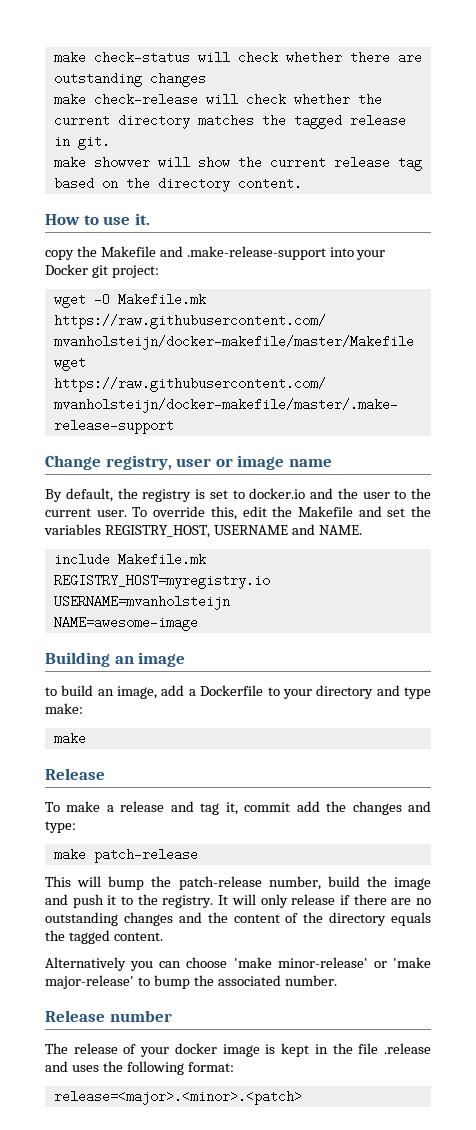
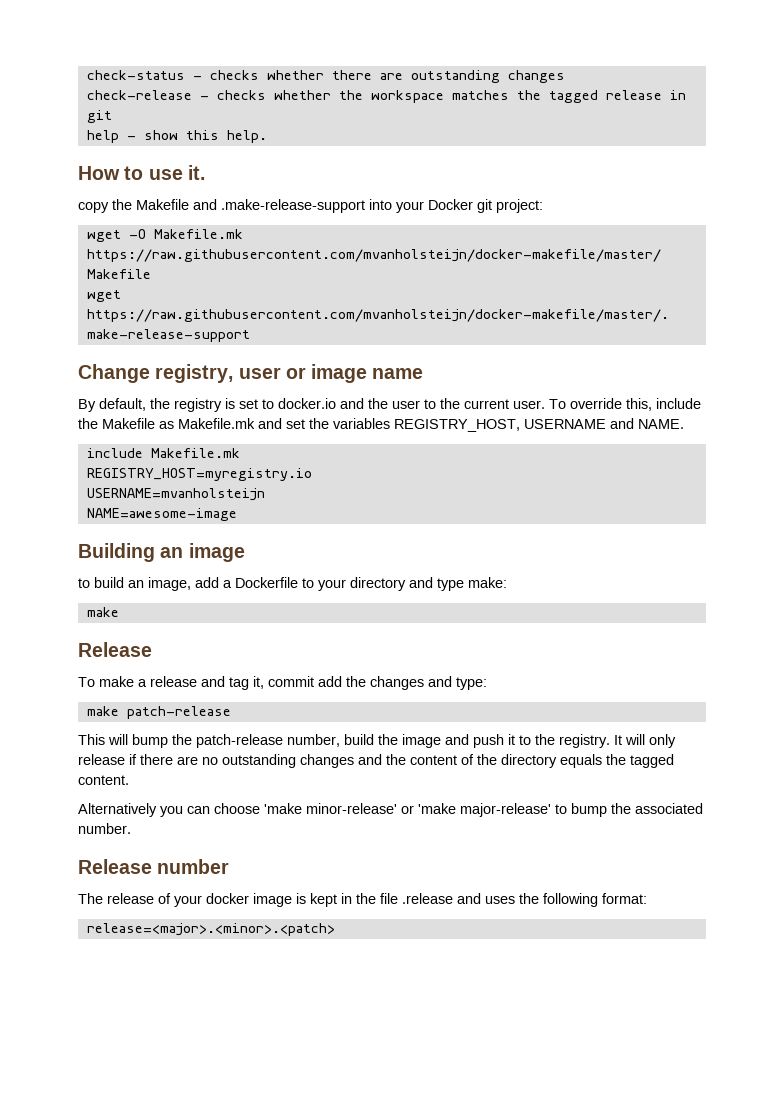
- make check-status will check whether there are outstanding changes
+ check-status - checks whether there are outstanding changes
- make check-release will check whether the current directory matches the tagged release in git.
- make showver will show the current release tag based on the directory content.
+ check-release - checks whether the workspace matches the tagged release in git
+ help - show this help.
- To override this, edit the Makefile and set the variables REGISTRY_HOST, USERNAME and NAME.
+ To override this, include the Makefile as Makefile.mk and set the variables REGISTRY_HOST, USERNAME and NAME.

